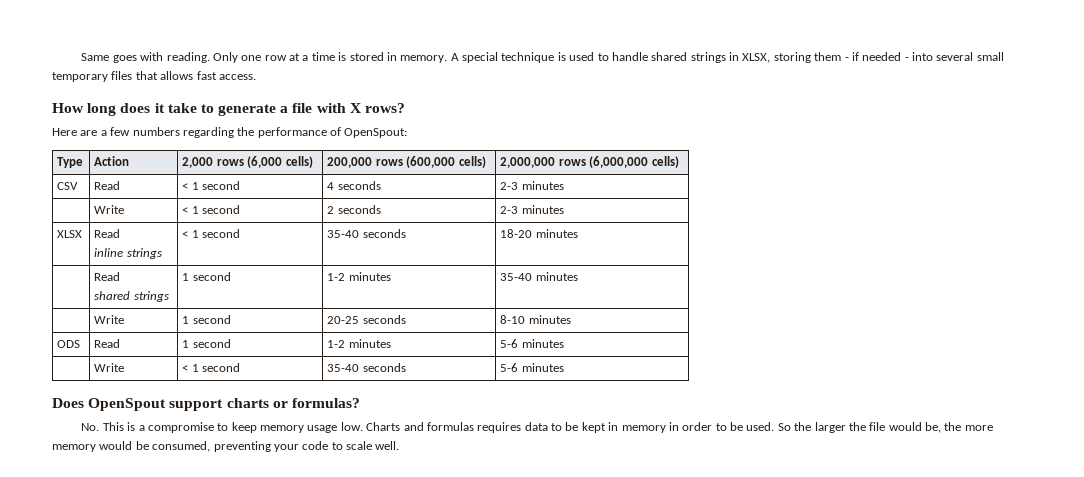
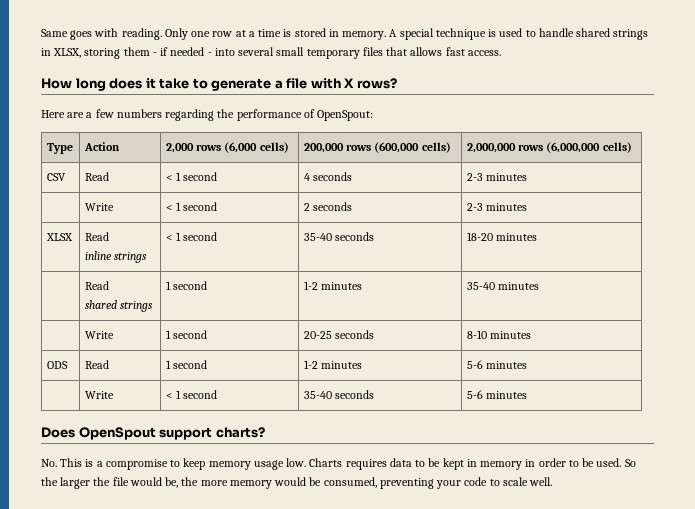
- Does OpenSpout support charts or formulas?
+ Does OpenSpout support charts?
- Charts and formulas requires data to be kept in memory in order to be used.
+ Charts requires data to be kept in memory in order to be used.

